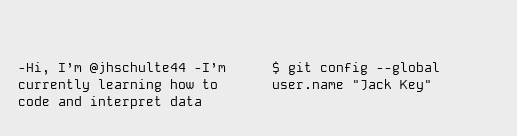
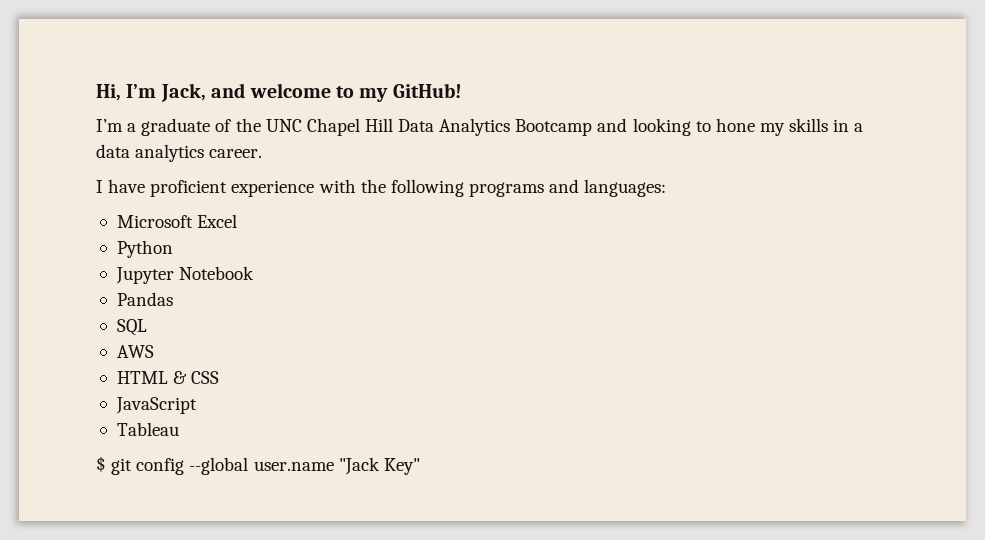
- -Hi, I’m @jhschulte44 -I’m currently learning how to code and interpret data
+ Hi, I’m Jack, and welcome to my GitHub!
+ I’m a graduate of the UNC Chapel Hill Data Analytics Bootcamp and looking to hone my skills in a data analytics career.
+ I have proficient experience with the following programs and languages:
+ Microsoft Excel
+ Python
+ Jupyter Notebook
+ Pandas
+ SQL
+ AWS
+ HTML & CSS
+ JavaScript
+ Tableau

